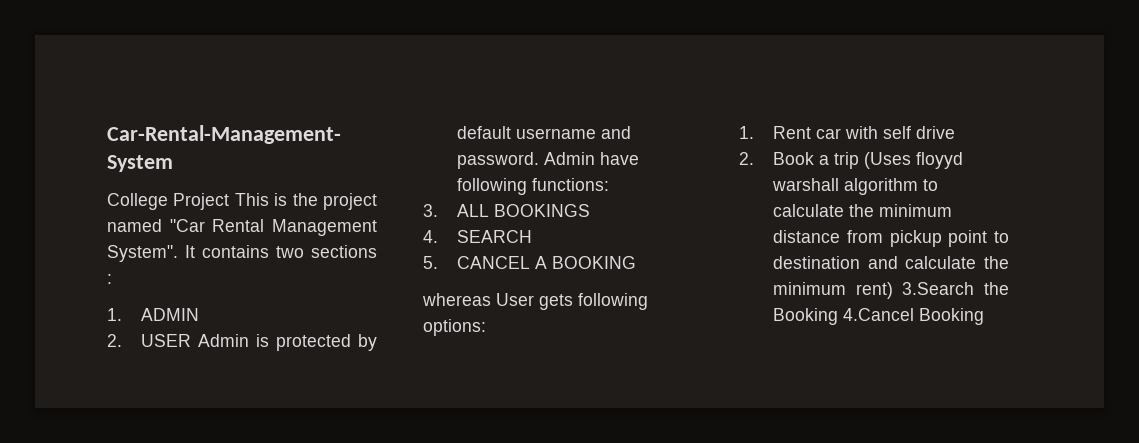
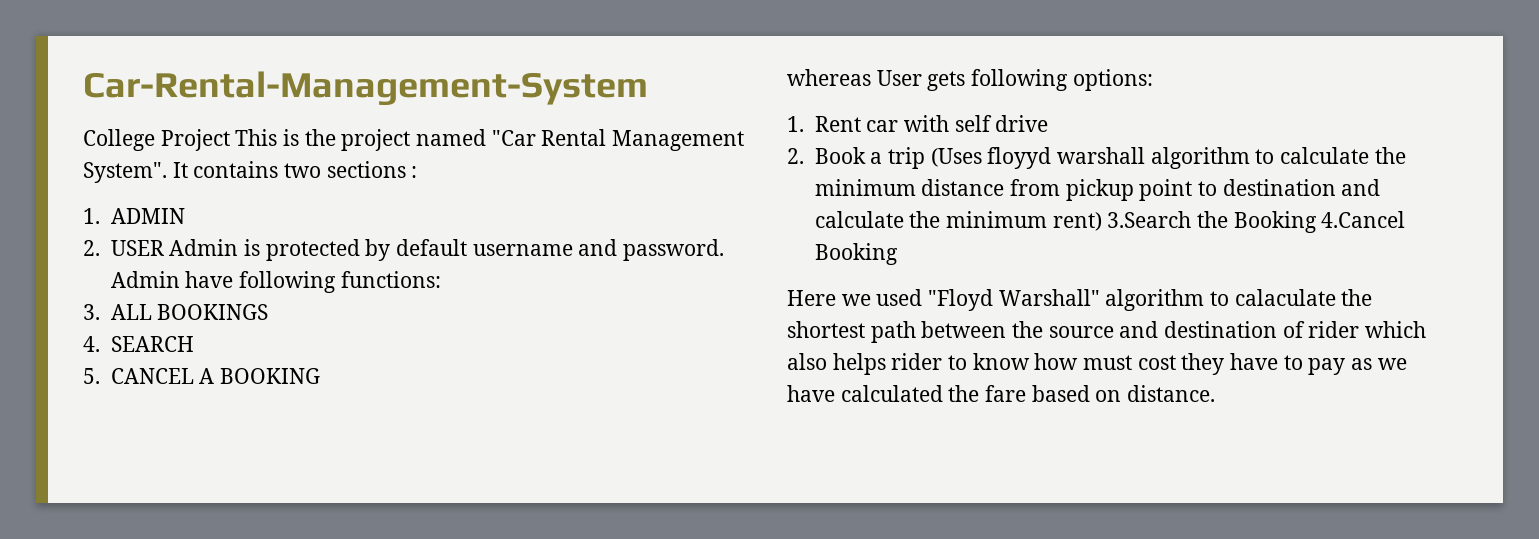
+ Here we used "Floyd Warshall" algorithm to calaculate the shortest path between the source and destination of rider which also helps rider to know how must cost they have to pay as we have calculated the fare based on distance.

